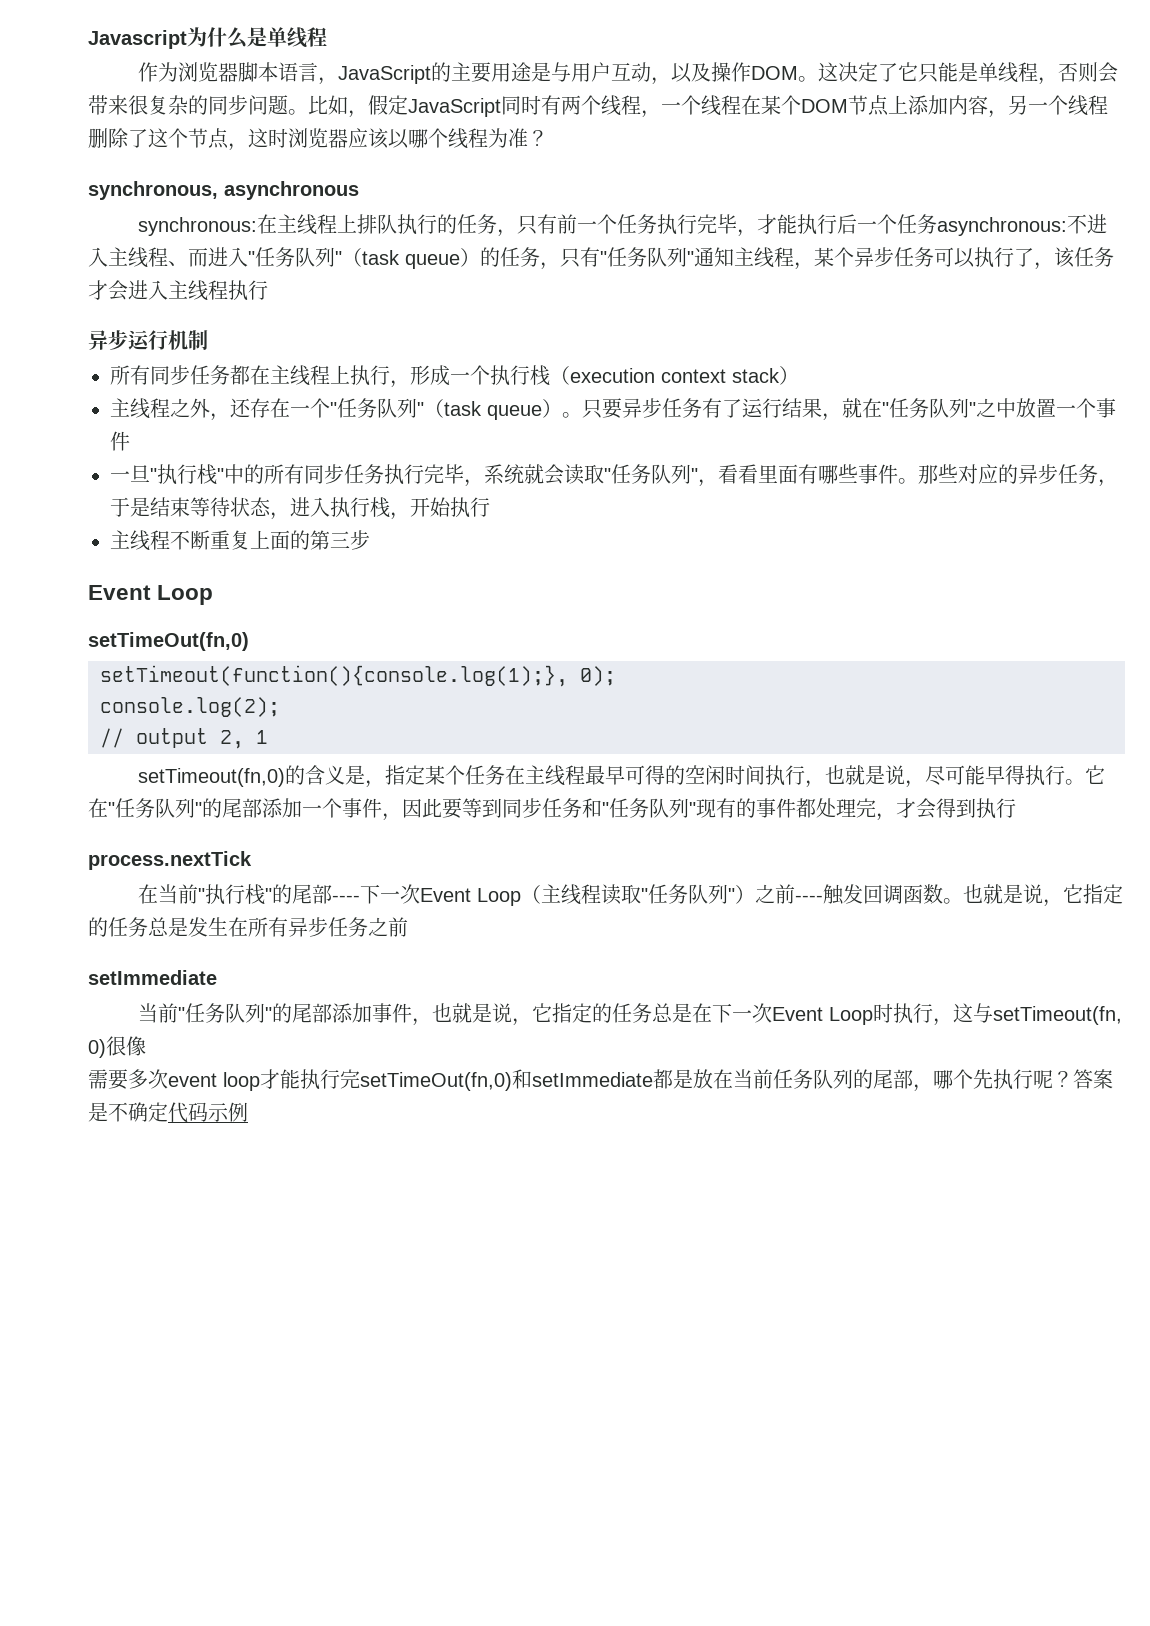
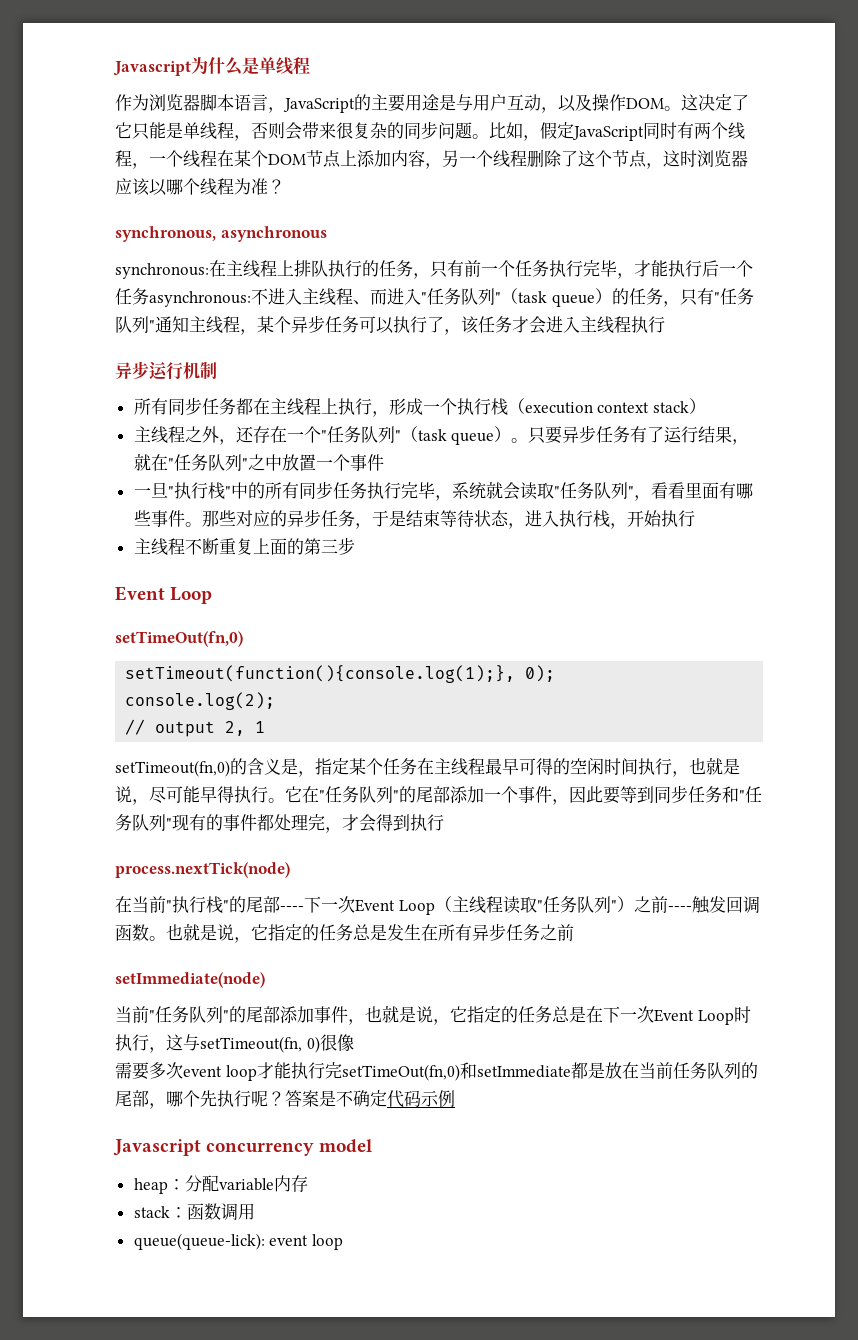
- process.nextTick
+ process.nextTick(node)
  也就是说，它指定的任务总是发生在所有异步任务之前
- setImmediate
+ setImmediate(node)
+ Javascript concurrency model
+ heap：分配variable内存
+ stack：函数调用
+ queue(queue-lick): event loop

